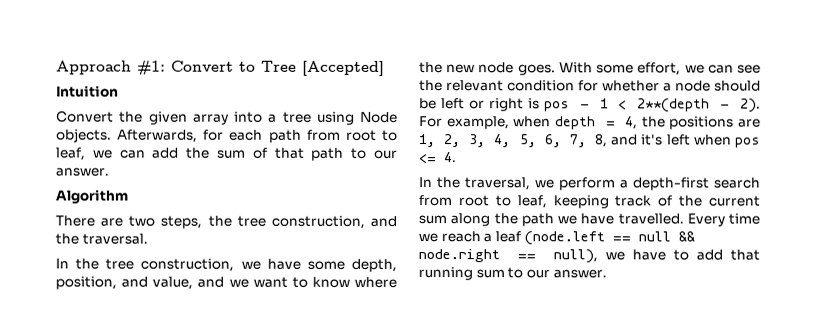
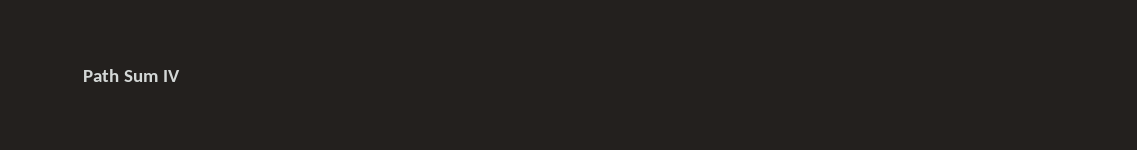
- Approach #1: Convert to Tree [Accepted]
- Intuition
- Convert the given array into a tree using Node objects. Afterwards, for each path from root to leaf, we can add the sum of that path to our answer.
- Algorithm
- There are two steps, the tree construction, and the traversal.
- In the tree construction, we have some depth, position, and value, and we want to know where the new node goes. With some effort, we can see the relevant condition for whether a node should be left or right is pos - 1 < 2**(depth - 2). For example, when depth = 4, the positions are 1, 2, 3, 4, 5, 6, 7, 8, and it's left when pos <= 4.
- In the traversal, we perform a depth-first search from root to leaf, keeping track of the current sum along the path we have travelled. Every time we reach a leaf (node.left == null && node.right == null), we have to add that running sum to our answer.
+ Path Sum IV

